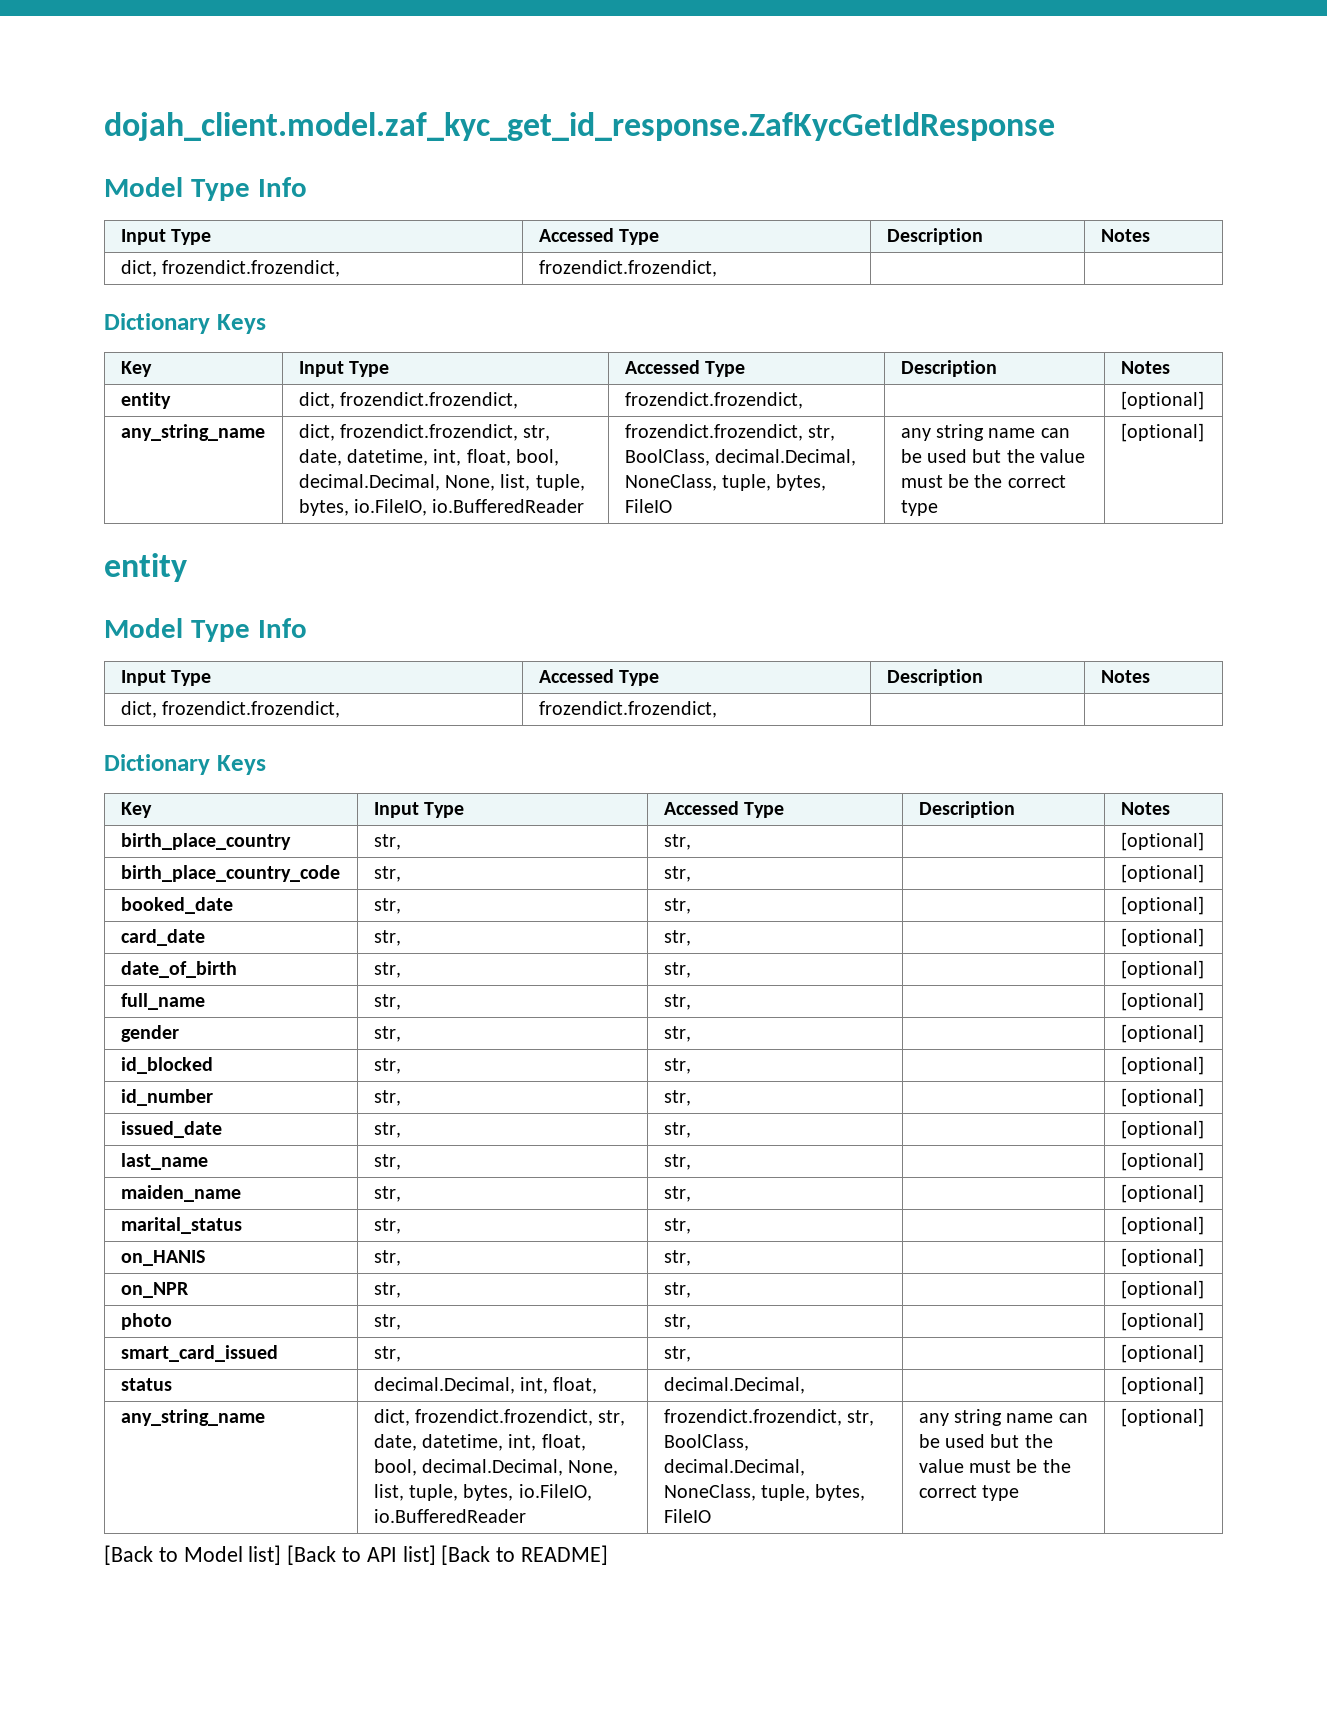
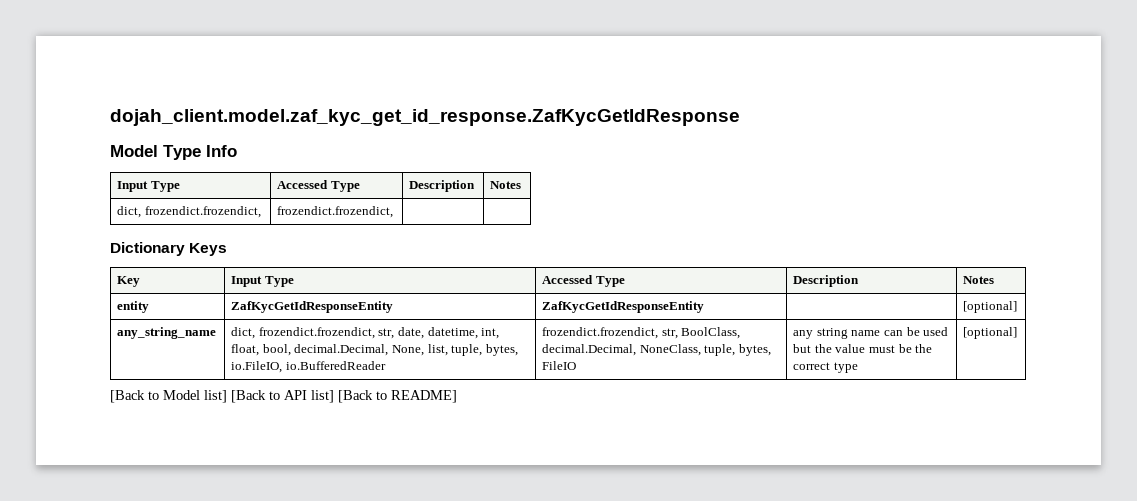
- entity | dict, frozendict.frozendict, | frozendict.frozendict, | | [optional]
- any_string_name | dict, frozendict.frozendict, str, date, datetime, int, float, bool, decimal.Decimal, None, list, tuple, bytes, io.FileIO, io.BufferedReader | frozendict.frozendict, str, BoolClass, decimal.Decimal, NoneClass, tuple, bytes, FileIO | any string name can be used but the value must be the correct type | [optional]
- entity
- Model Type Info
- Input Type | Accessed Type | Description | Notes
- dict, frozendict.frozendict, | frozendict.frozendict, | |
- Dictionary Keys
- Key | Input Type | Accessed Type | Description | Notes
- birth_place_country | str, | str, | | [optional]
- birth_place_country_code | str, | str, | | [optional]
- booked_date | str, | str, | | [optional]
- card_date | str, | str, | | [optional]
- date_of_birth | str, | str, | | [optional]
- full_name | str, | str, | | [optional]
- gender | str, | str, | | [optional]
- id_blocked | str, | str, | | [optional]
- id_number | str, | str, | | [optional]
- issued_date | str, | str, | | [optional]
- last_name | str, | str, | | [optional]
- maiden_name | str, | str, | | [optional]
- marital_status | str, | str, | | [optional]
- on_HANIS | str, | str, | | [optional]
- on_NPR | str, | str, | | [optional]
- photo | str, | str, | | [optional]
- smart_card_issued | str, | str, | | [optional]
- status | decimal.Decimal, int, float, | decimal.Decimal, | | [optional]
+ entity | ZafKycGetIdResponseEntity | ZafKycGetIdResponseEntity | | [optional]

